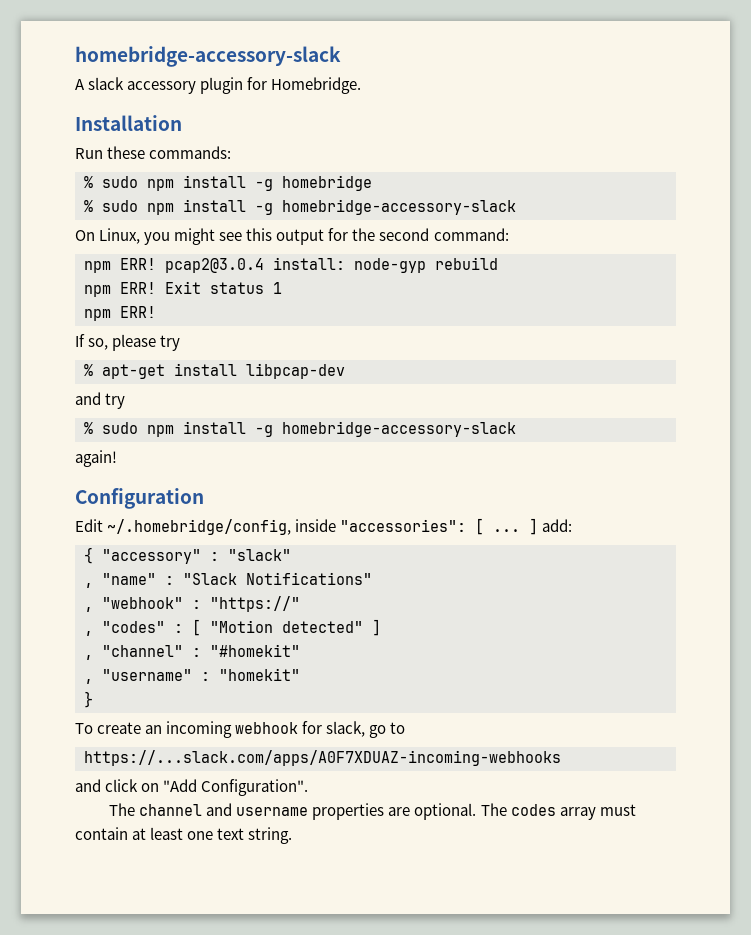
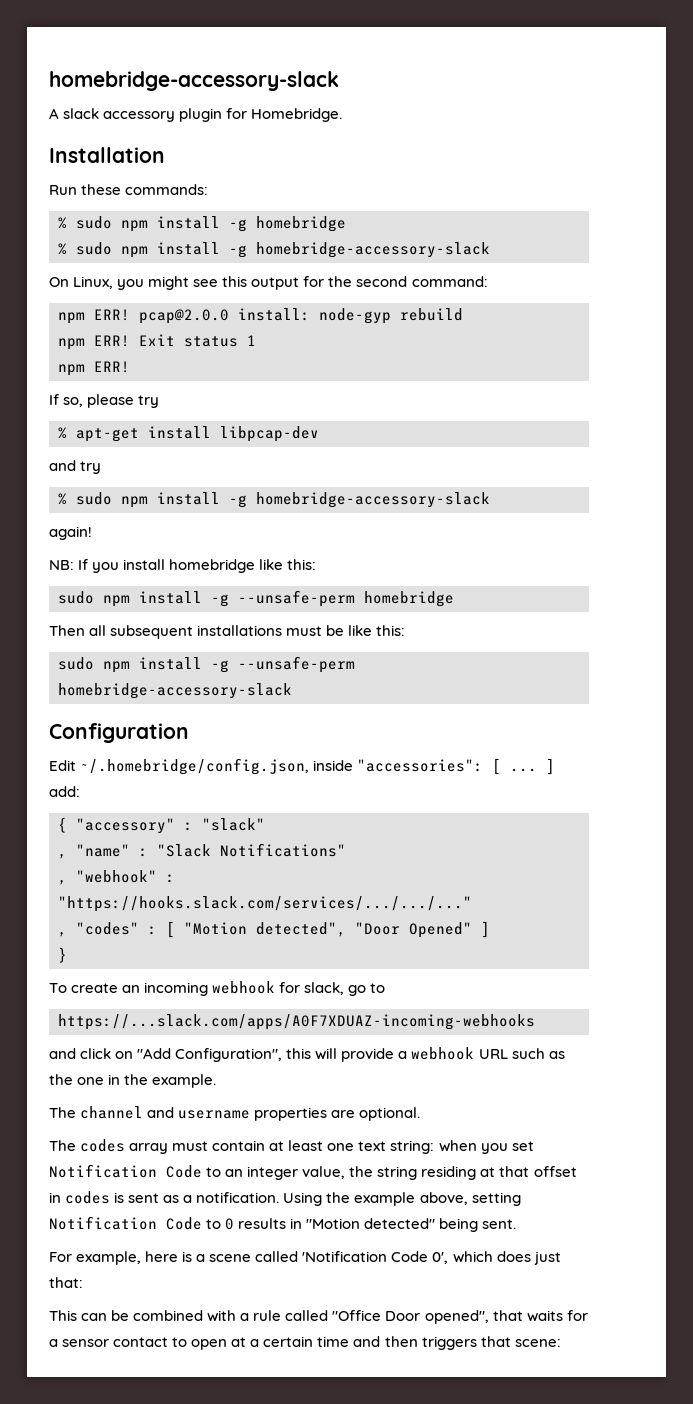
- npm ERR! pcap2@3.0.4 install: node-gyp rebuild
+ npm ERR! pcap@2.0.0 install: node-gyp rebuild
+ NB: If you install homebridge like this:
+ sudo npm install -g --unsafe-perm homebridge
+ Then all subsequent installations must be like this:
+ sudo npm install -g --unsafe-perm homebridge-accessory-slack
- Edit ~/.homebridge/config, inside "accessories": [ ... ] add:
+ Edit ~/.homebridge/config.json, inside "accessories": [ ... ] add:
- , "webhook" : "https://"
+ , "webhook" : "https://hooks.slack.com/services/.../.../..."
- , "codes" : [ "Motion detected" ]
- , "channel" : "#homekit"
- , "username" : "homekit"
+ , "codes" : [ "Motion detected", "Door Opened" ]
- and click on "Add Configuration".
+ and click on "Add Configuration", this will provide a webhook URL such as the one in the example.
- The channel and username properties are optional. The codes array must contain at least one text string.
+ The channel and username properties are optional.
+ The codes array must contain at least one text string: when you set Notification Code to an integer value, the string residing at that offset in codes is sent as a notification. Using the example above, setting Notification Code to 0 results in "Motion detected" being sent.
+ For example, here is a scene called 'Notification Code 0', which does just that:
+ This can be combined with a rule called "Office Door opened", that waits for a sensor contact to open at a certain time and then triggers that scene:

